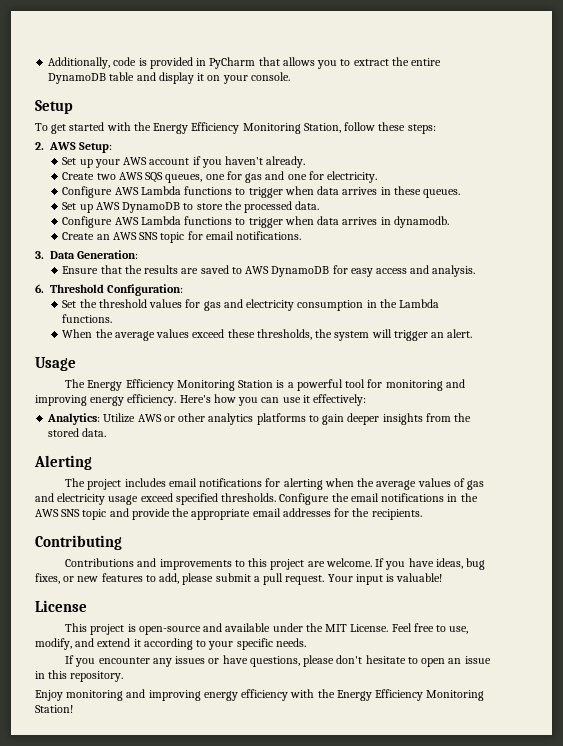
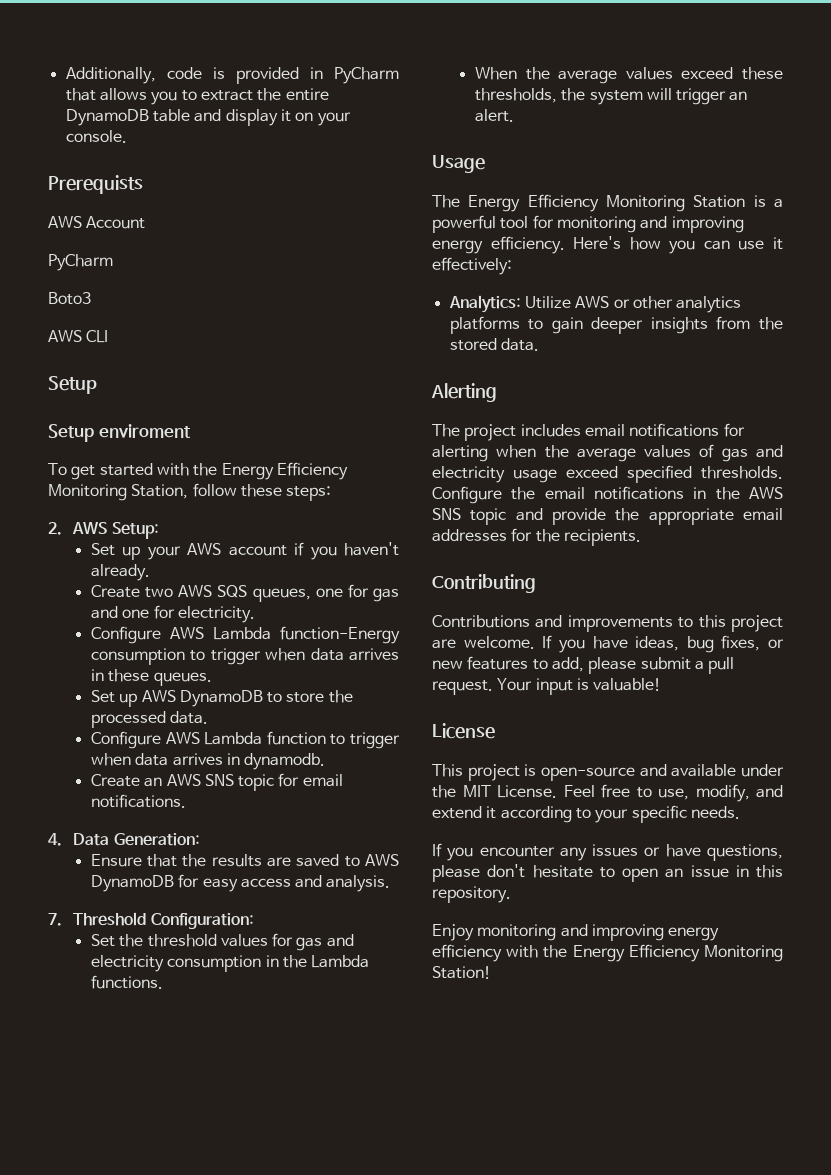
+ Prerequists
+ AWS Account
+ PyCharm
+ Boto3
+ AWS CLI
  Setup
+ Setup enviroment
- Configure AWS Lambda functions to trigger when data arrives in these queues.
+ Configure AWS Lambda function-Energy consumption to trigger when data arrives in these queues.
- Configure AWS Lambda functions to trigger when data arrives in dynamodb.
+ Configure AWS Lambda function to trigger when data arrives in dynamodb.
- 3. Data Generation:
+ 4. Data Generation:
- 6. Threshold Configuration:
+ 7. Threshold Configuration:

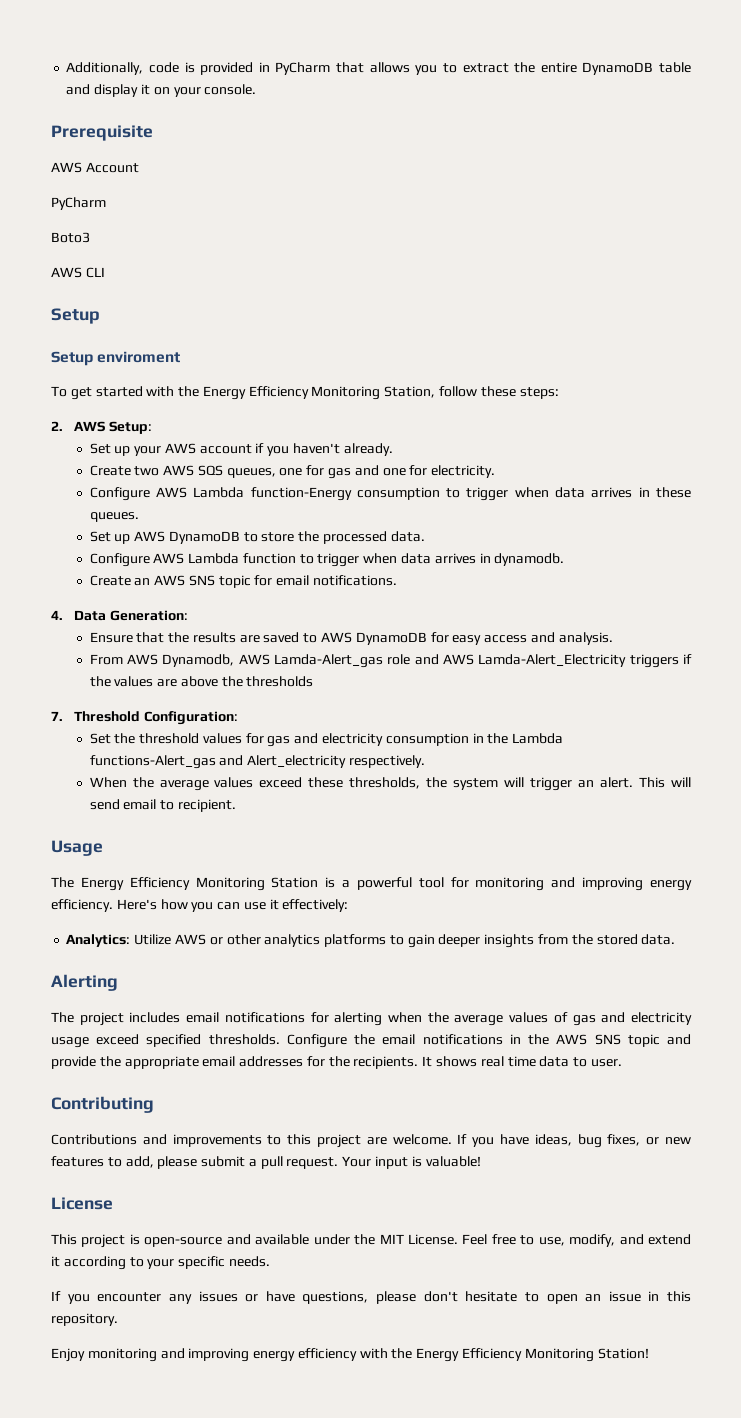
- Prerequists
+ Prerequisite
+ From AWS Dynamodb, AWS Lamda-Alert_gas role and AWS Lamda-Alert_Electricity triggers if the values are above the thresholds
- Set the threshold values for gas and electricity consumption in the Lambda functions.
+ Set the threshold values for gas and electricity consumption in the Lambda functions-Alert_gas and Alert_electricity respectively.
+ This will send email to recipient.
+ It shows real time data to user.

